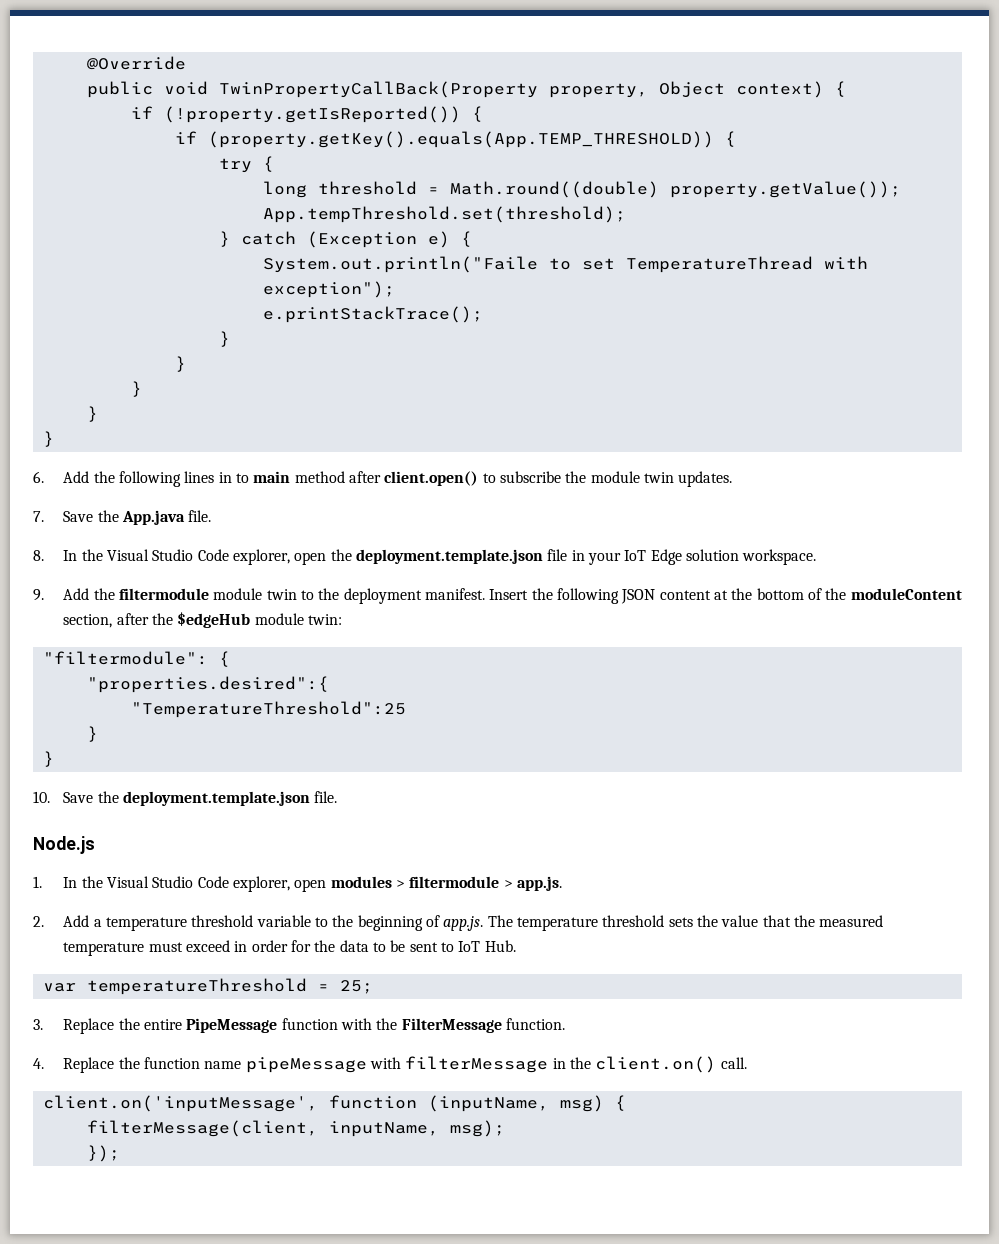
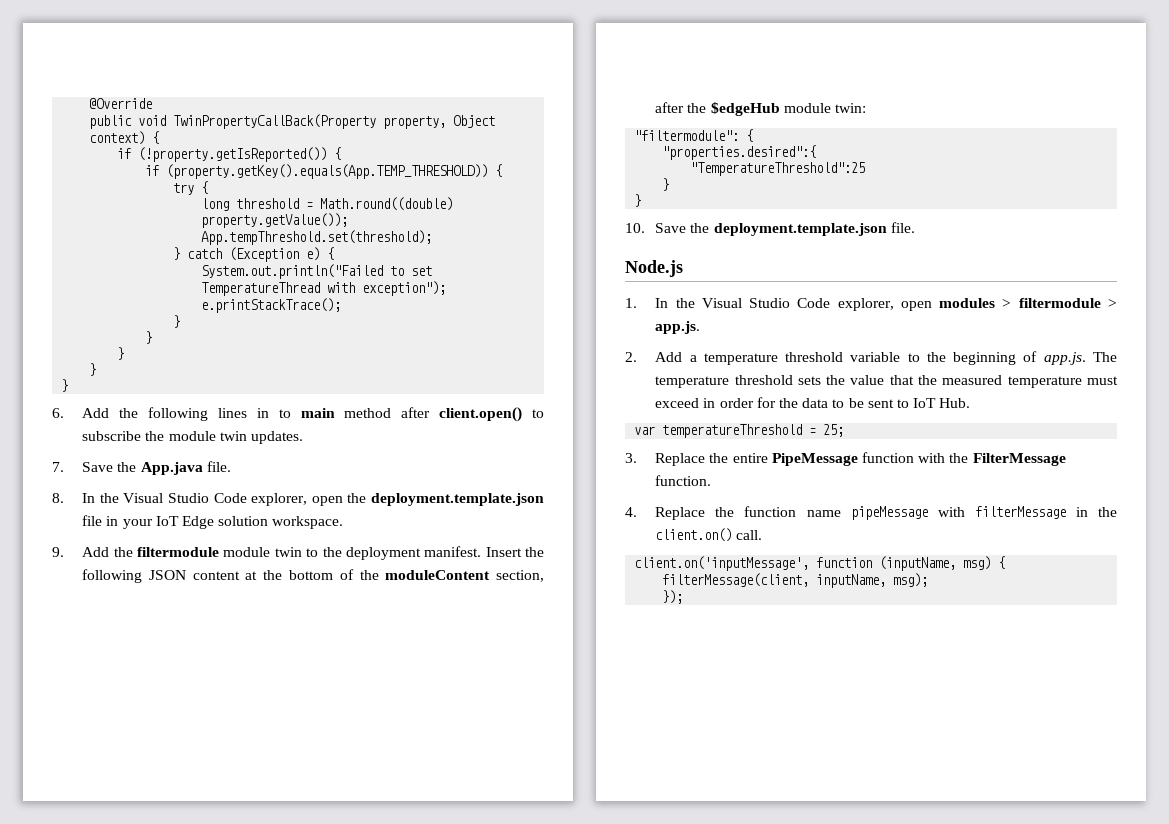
- System.out.println("Faile to set TemperatureThread with exception");
+ System.out.println("Failed to set TemperatureThread with exception");

